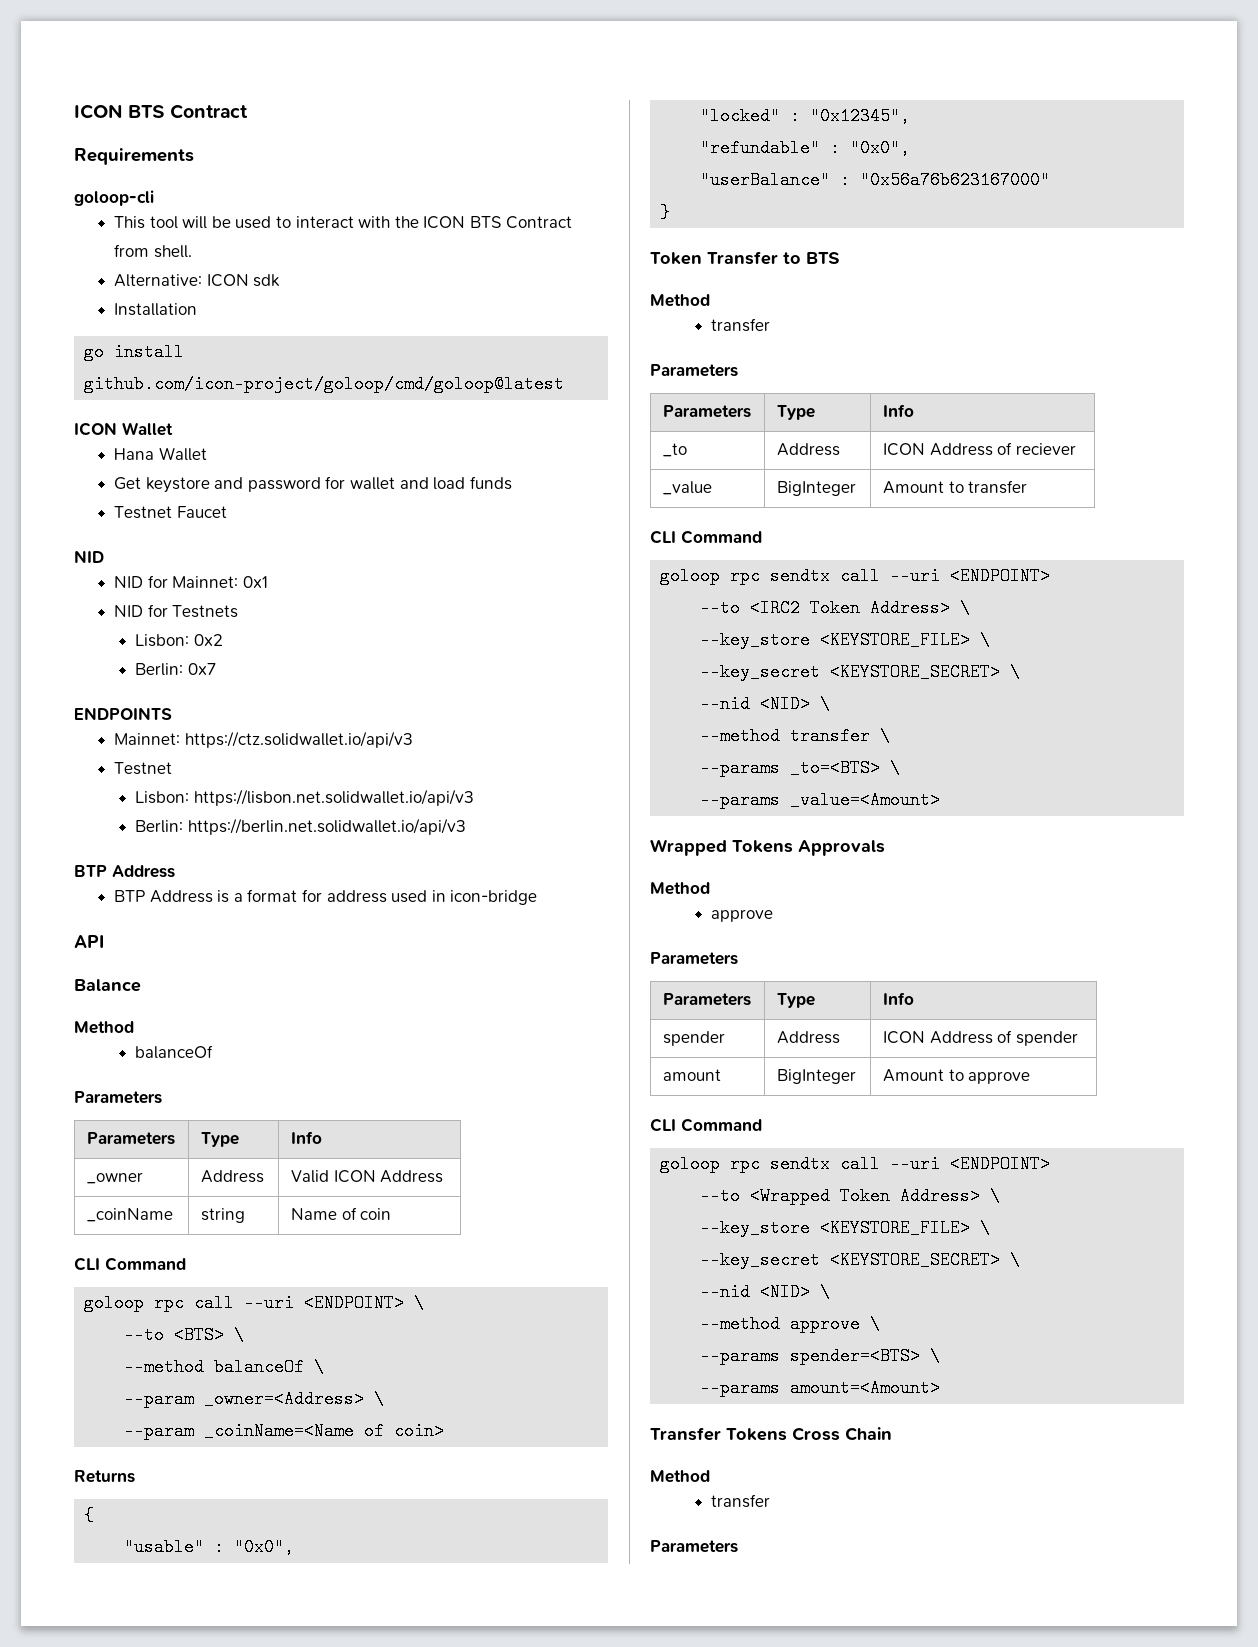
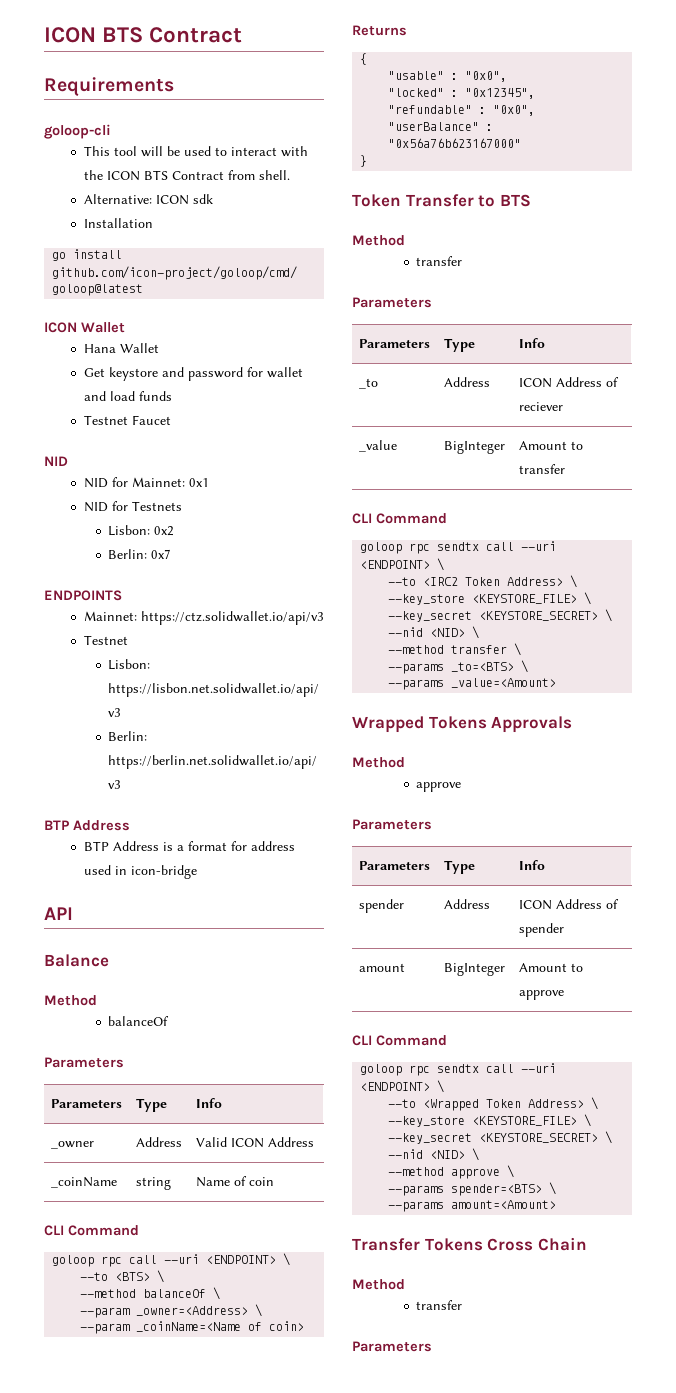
  _value | BigInteger | Amount to transfer
  CLI Command
- goloop rpc sendtx call --uri <ENDPOINT>
+ goloop rpc sendtx call --uri <ENDPOINT> \
  amount | BigInteger | Amount to approve
  CLI Command
- goloop rpc sendtx call --uri <ENDPOINT>
+ goloop rpc sendtx call --uri <ENDPOINT> \

